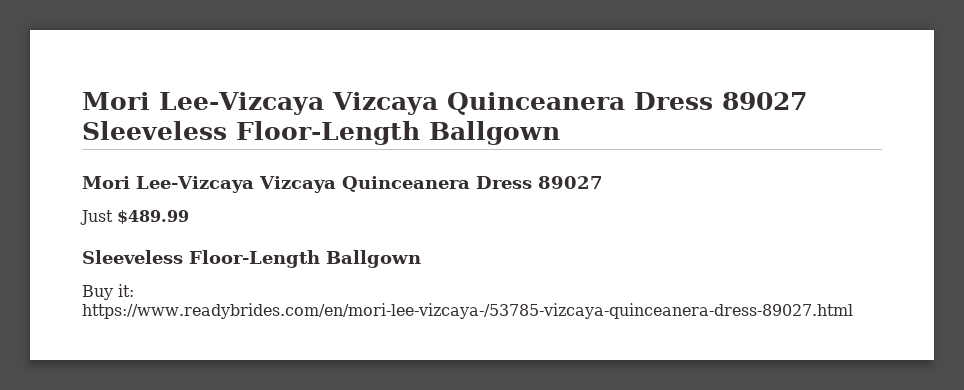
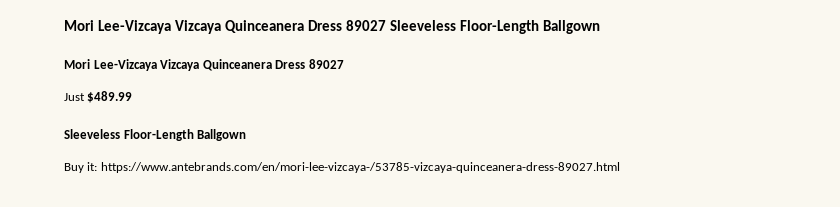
- Buy it: https://www.readybrides.com/en/mori-lee-vizcaya-/53785-vizcaya-quinceanera-dress-89027.html
+ Buy it: https://www.antebrands.com/en/mori-lee-vizcaya-/53785-vizcaya-quinceanera-dress-89027.html

